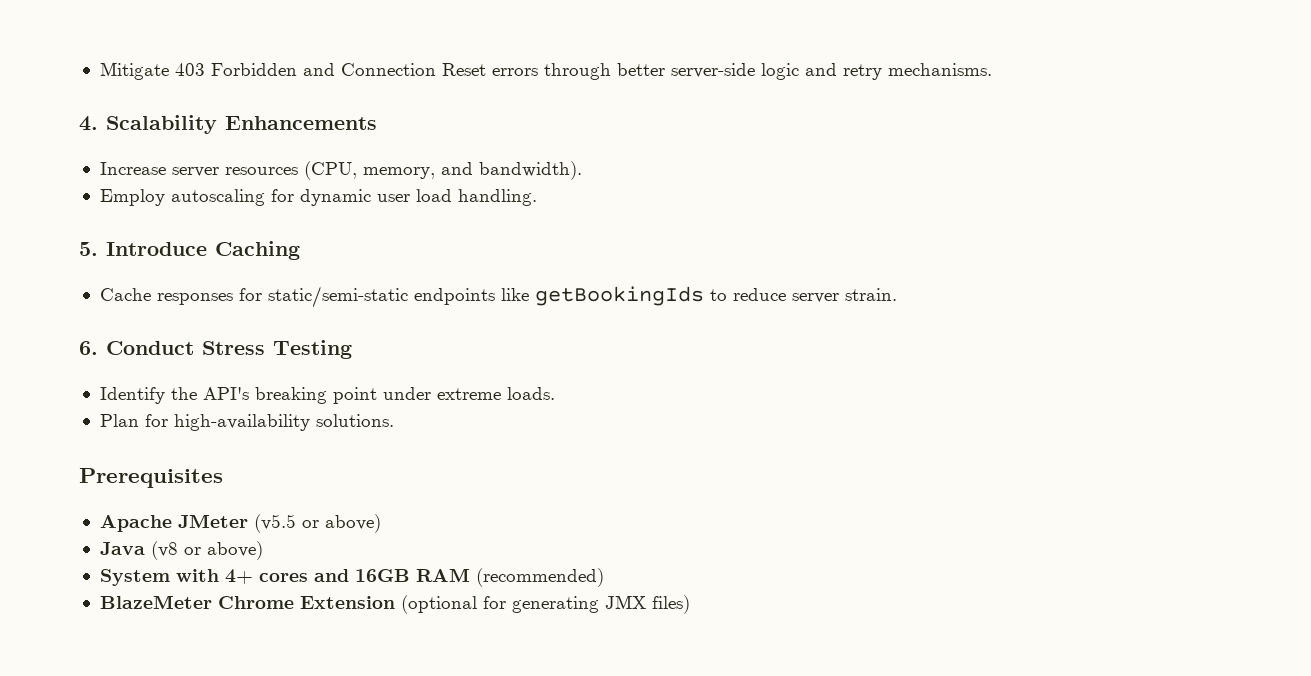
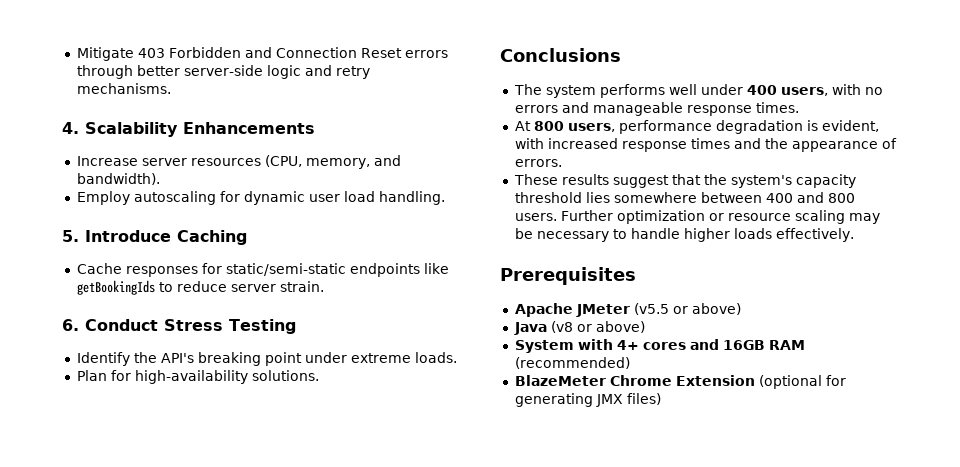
+ Conclusions
+ The system performs well under 400 users, with no errors and manageable response times.
+ At 800 users, performance degradation is evident, with increased response times and the appearance of errors.
+ These results suggest that the system's capacity threshold lies somewhere between 400 and 800 users. Further optimization or resource scaling may be necessary to handle higher loads effectively.

